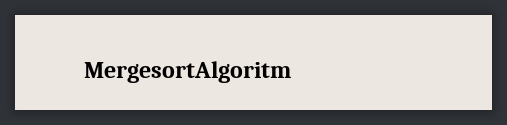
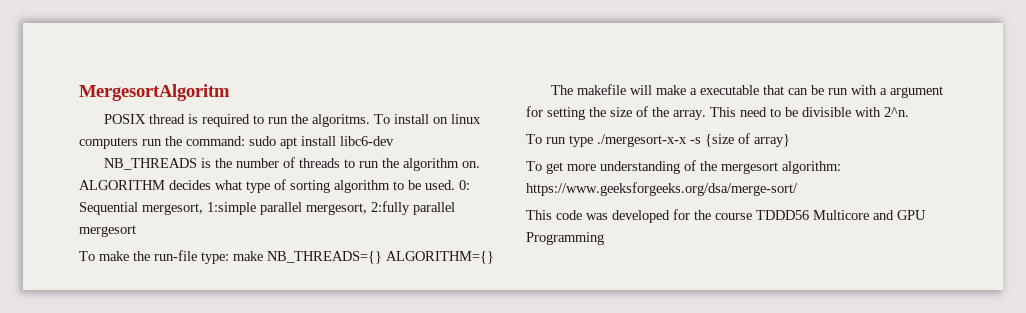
+ POSIX thread is required to run the algoritms. To install on linux computers run the command: sudo apt install libc6-dev
+ NB_THREADS is the number of threads to run the algorithm on. ALGORITHM decides what type of sorting algorithm to be used. 0: Sequential mergesort, 1:simple parallel mergesort, 2:fully parallel mergesort
+ To make the run-file type: make NB_THREADS={} ALGORITHM={}
+ The makefile will make a executable that can be run with a argument for setting the size of the array. This need to be divisible with 2^n.
+ To run type ./mergesort-x-x -s {size of array}
+ To get more understanding of the mergesort algorithm: https://www.geeksforgeeks.org/dsa/merge-sort/
+ This code was developed for the course TDDD56 Multicore and GPU Programming

